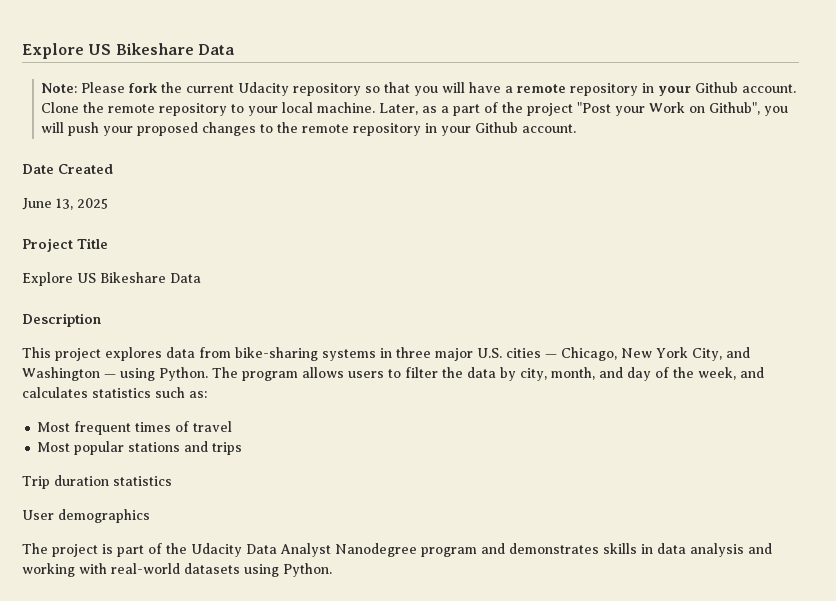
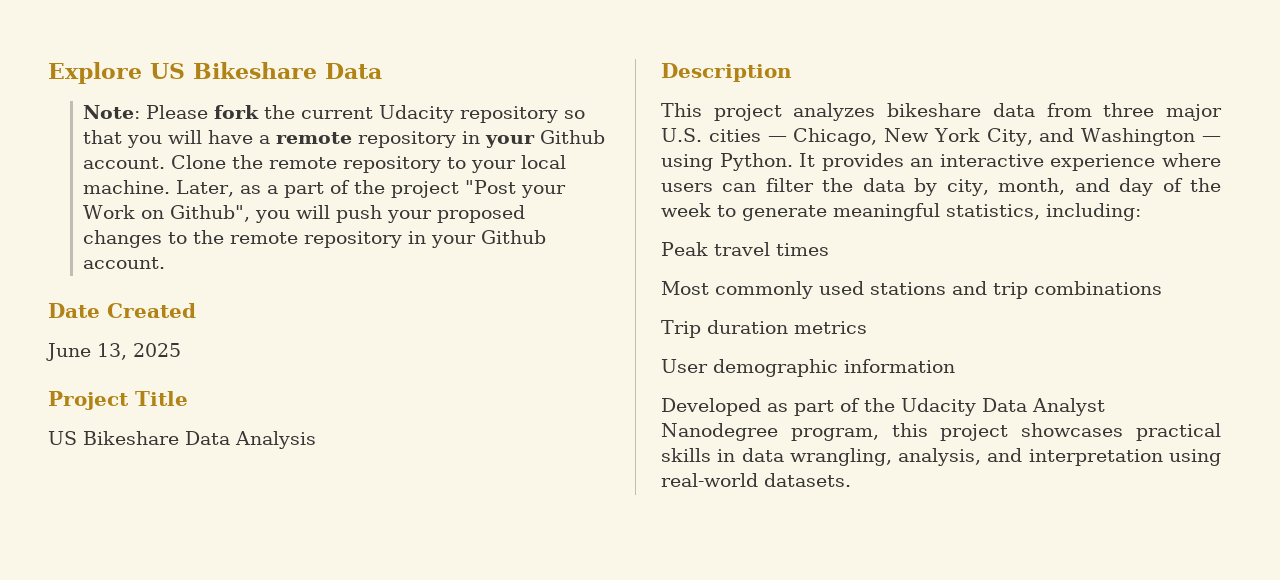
  Project Title
- Explore US Bikeshare Data
+ US Bikeshare Data Analysis
- This project explores data from bike-sharing systems in three major U.S. cities — Chicago, New York City, and Washington — using Python.
+ This project analyzes bikeshare data from three major U.S. cities — Chicago, New York City, and Washington — using Python.
- The program allows users to filter the data by city, month, and day of the week, and calculates statistics such as:
- Most frequent times of travel
- Most popular stations and trips
+ It provides an interactive experience where users can filter the data by city, month, and day of the week to generate meaningful statistics, including:
+ Peak travel times
+ Most commonly used stations and trip combinations
- Trip duration statistics
+ Trip duration metrics
- User demographics
- The project is part of the Udacity Data Analyst Nanodegree program and demonstrates skills in data analysis and working with real-world datasets using Python.
+ User demographic information
+ Developed as part of the Udacity Data Analyst Nanodegree program, this project showcases practical skills in data wrangling, analysis, and interpretation using real-world datasets.

